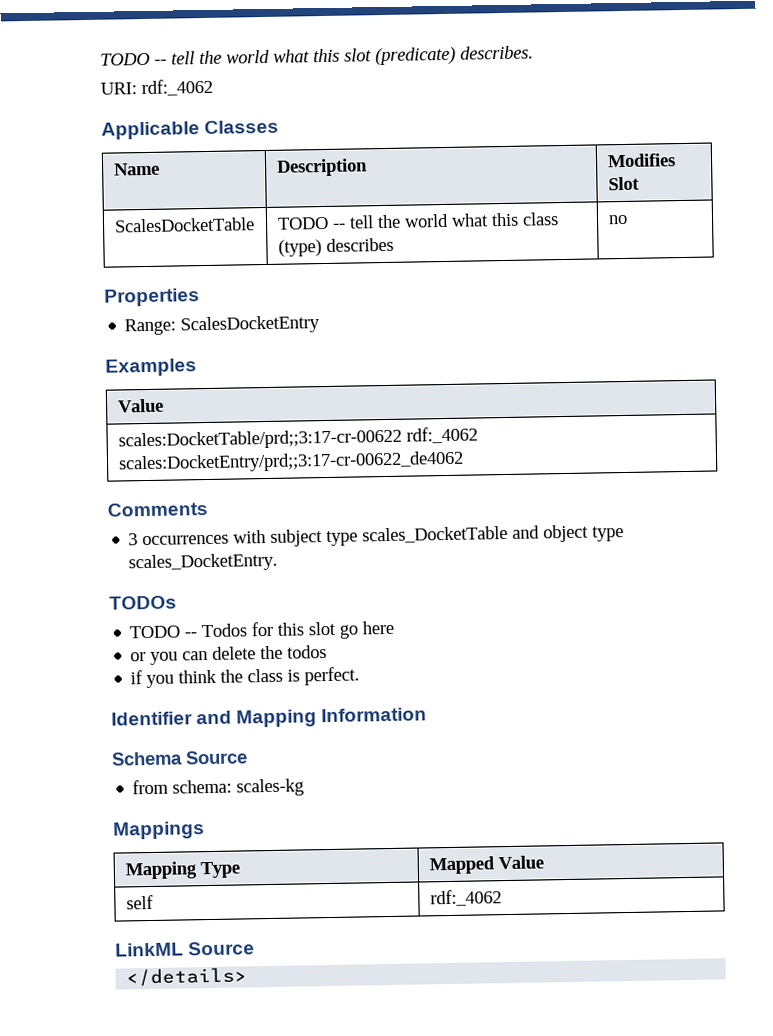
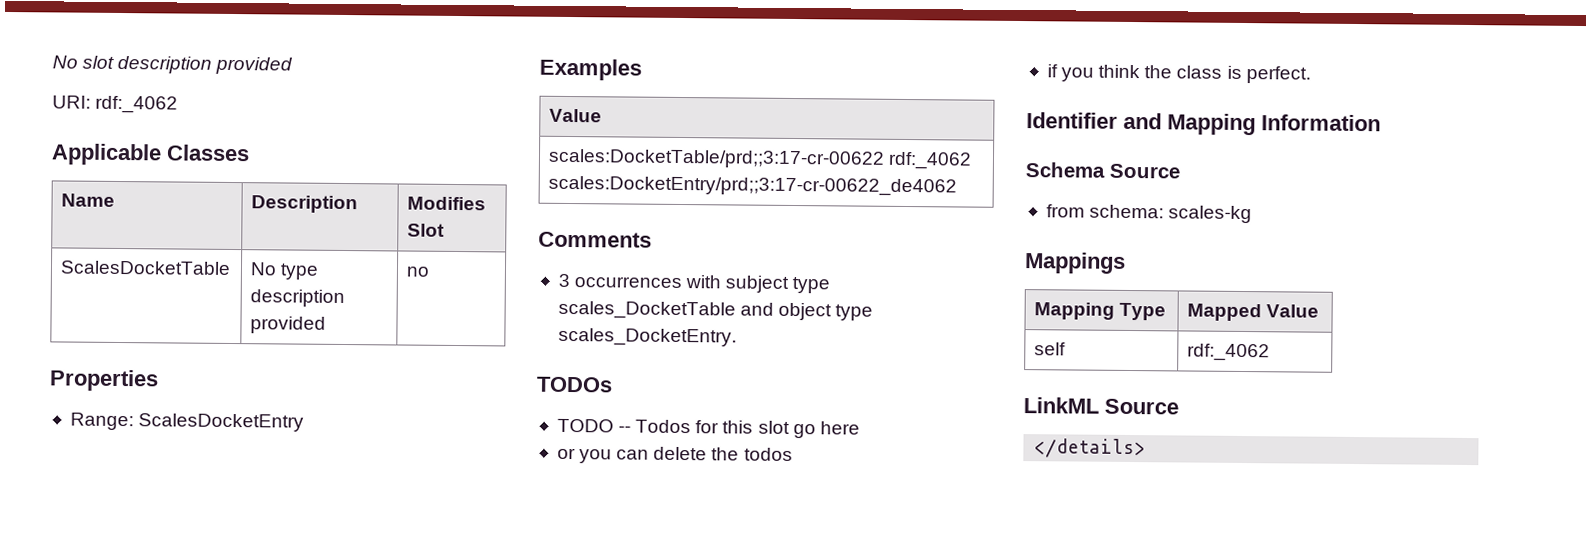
- TODO -- tell the world what this slot (predicate) describes.
+ No slot description provided
- ScalesDocketTable | TODO -- tell the world what this class (type) describes | no
+ ScalesDocketTable | No type description provided | no

